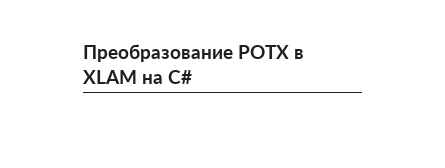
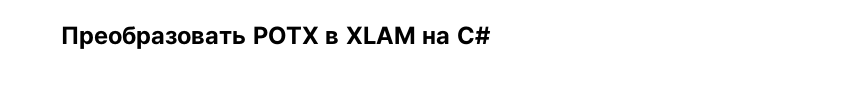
- Преобразование POTX в XLAM на C#
+ Преобразовать POTX в XLAM на C#

